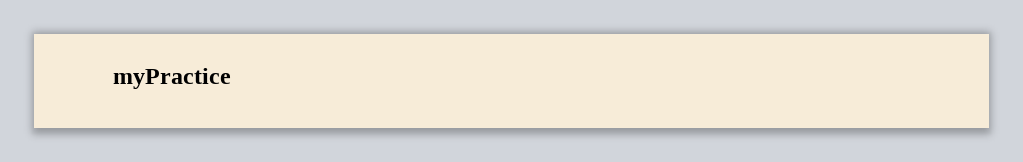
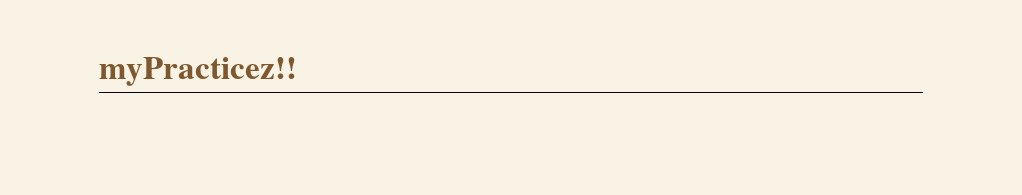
- myPractice
+ myPracticez!!

